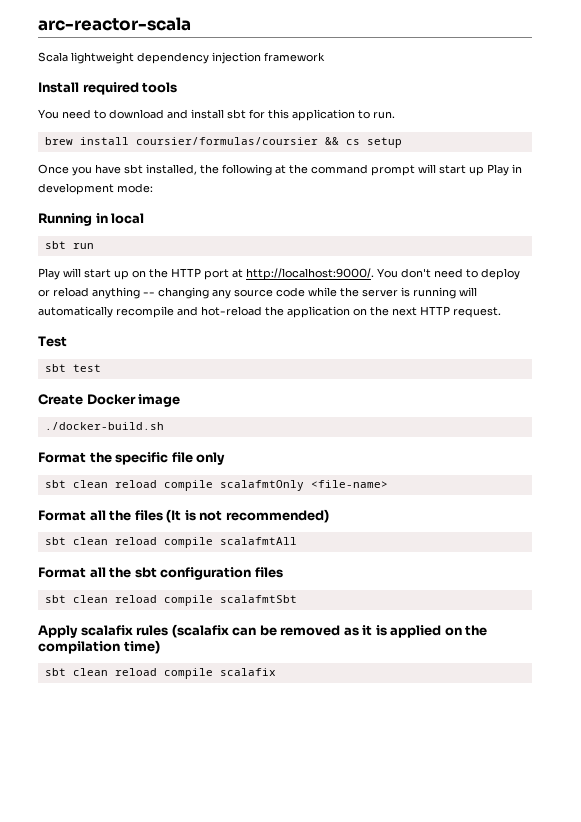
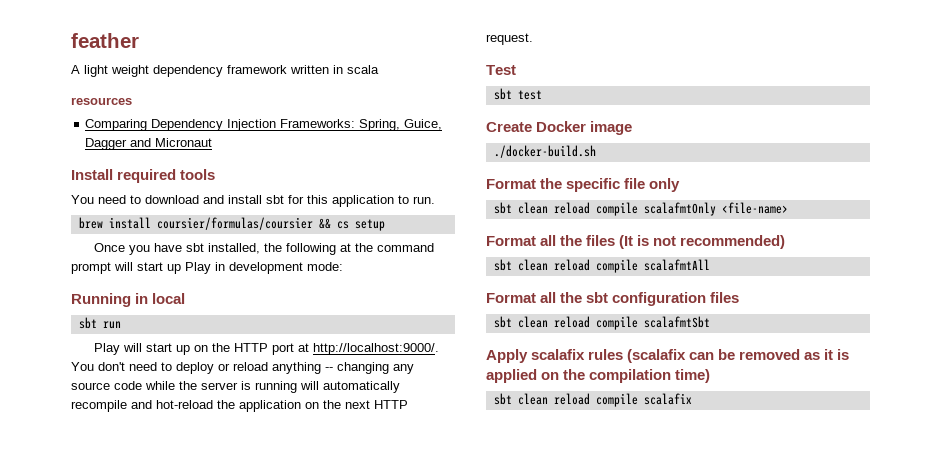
- arc-reactor-scala
- Scala lightweight dependency injection framework
+ feather
+ A light weight dependency framework written in scala
+ resources
+ Comparing Dependency Injection Frameworks: Spring, Guice, Dagger and Micronaut

